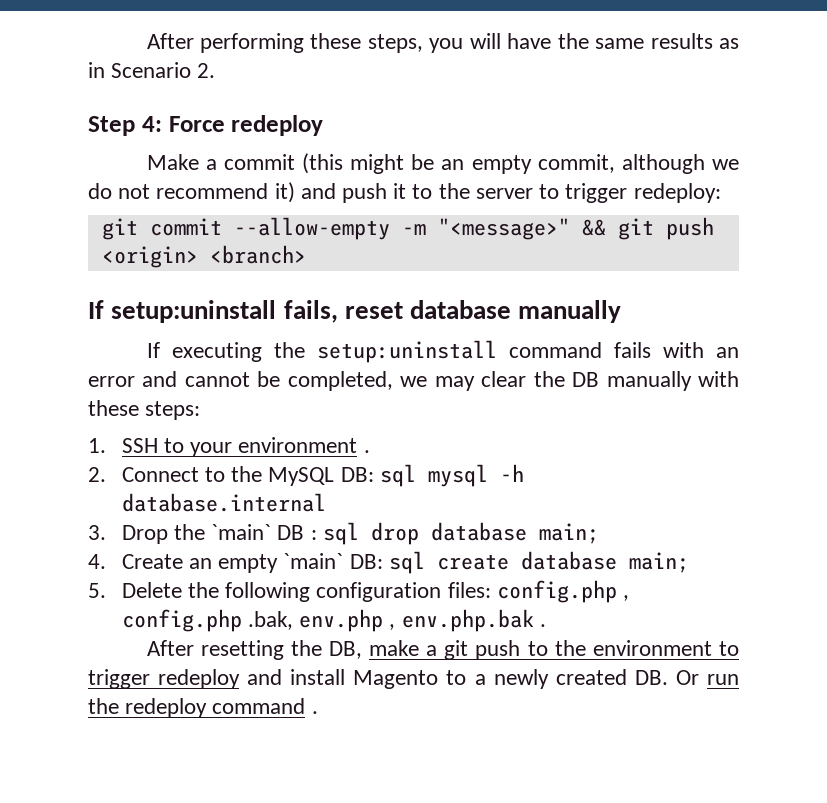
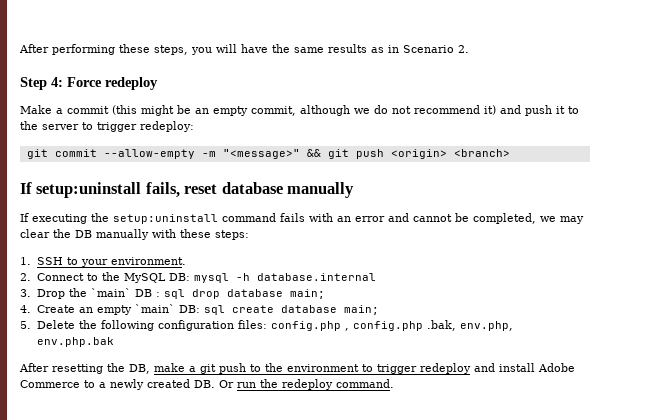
- 1. SSH to your environment .
+ 1. SSH to your environment.
- 2. Connect to the MySQL DB: sql mysql -h database.internal
+ 2. Connect to the MySQL DB: mysql -h database.internal
- 5. Delete the following configuration files: config.php , config.php .bak, env.php , env.php.bak .
+ 5. Delete the following configuration files: config.php , config.php .bak, env.php, env.php.bak
- After resetting the DB, make a git push to the environment to trigger redeploy and install Magento to a newly created DB. Or run the redeploy command .
+ After resetting the DB, make a git push to the environment to trigger redeploy and install Adobe Commerce to a newly created DB. Or run the redeploy command.

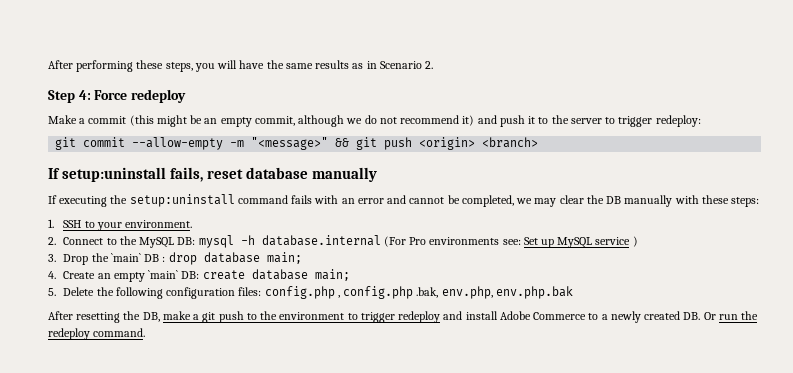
- 2. Connect to the MySQL DB: mysql -h database.internal
+ 2. Connect to the MySQL DB: mysql -h database.internal (For Pro environments see: Set up MySQL service )
- 3. Drop the `main` DB : sql drop database main;
+ 3. Drop the `main` DB : drop database main;
- 4. Create an empty `main` DB: sql create database main;
+ 4. Create an empty `main` DB: create database main;

